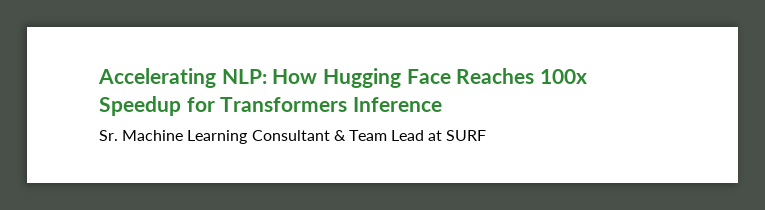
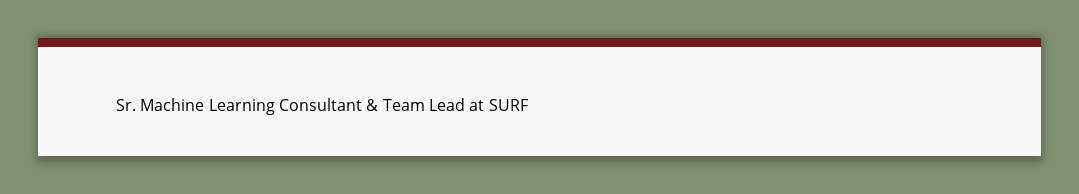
- Accelerating NLP: How Hugging Face Reaches 100x Speedup for Transformers Inference

